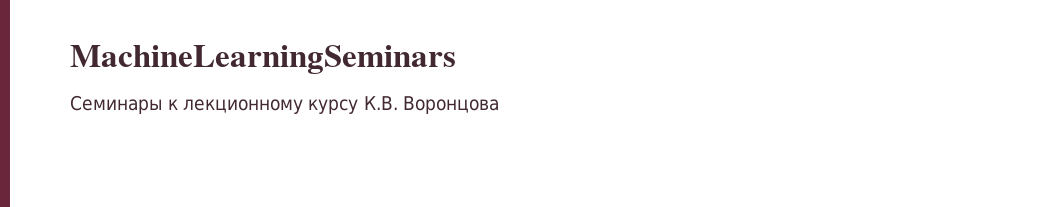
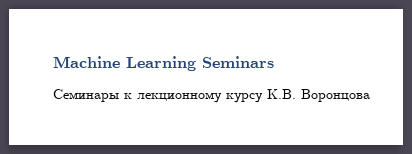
- MachineLearningSeminars
+ Machine Learning Seminars

